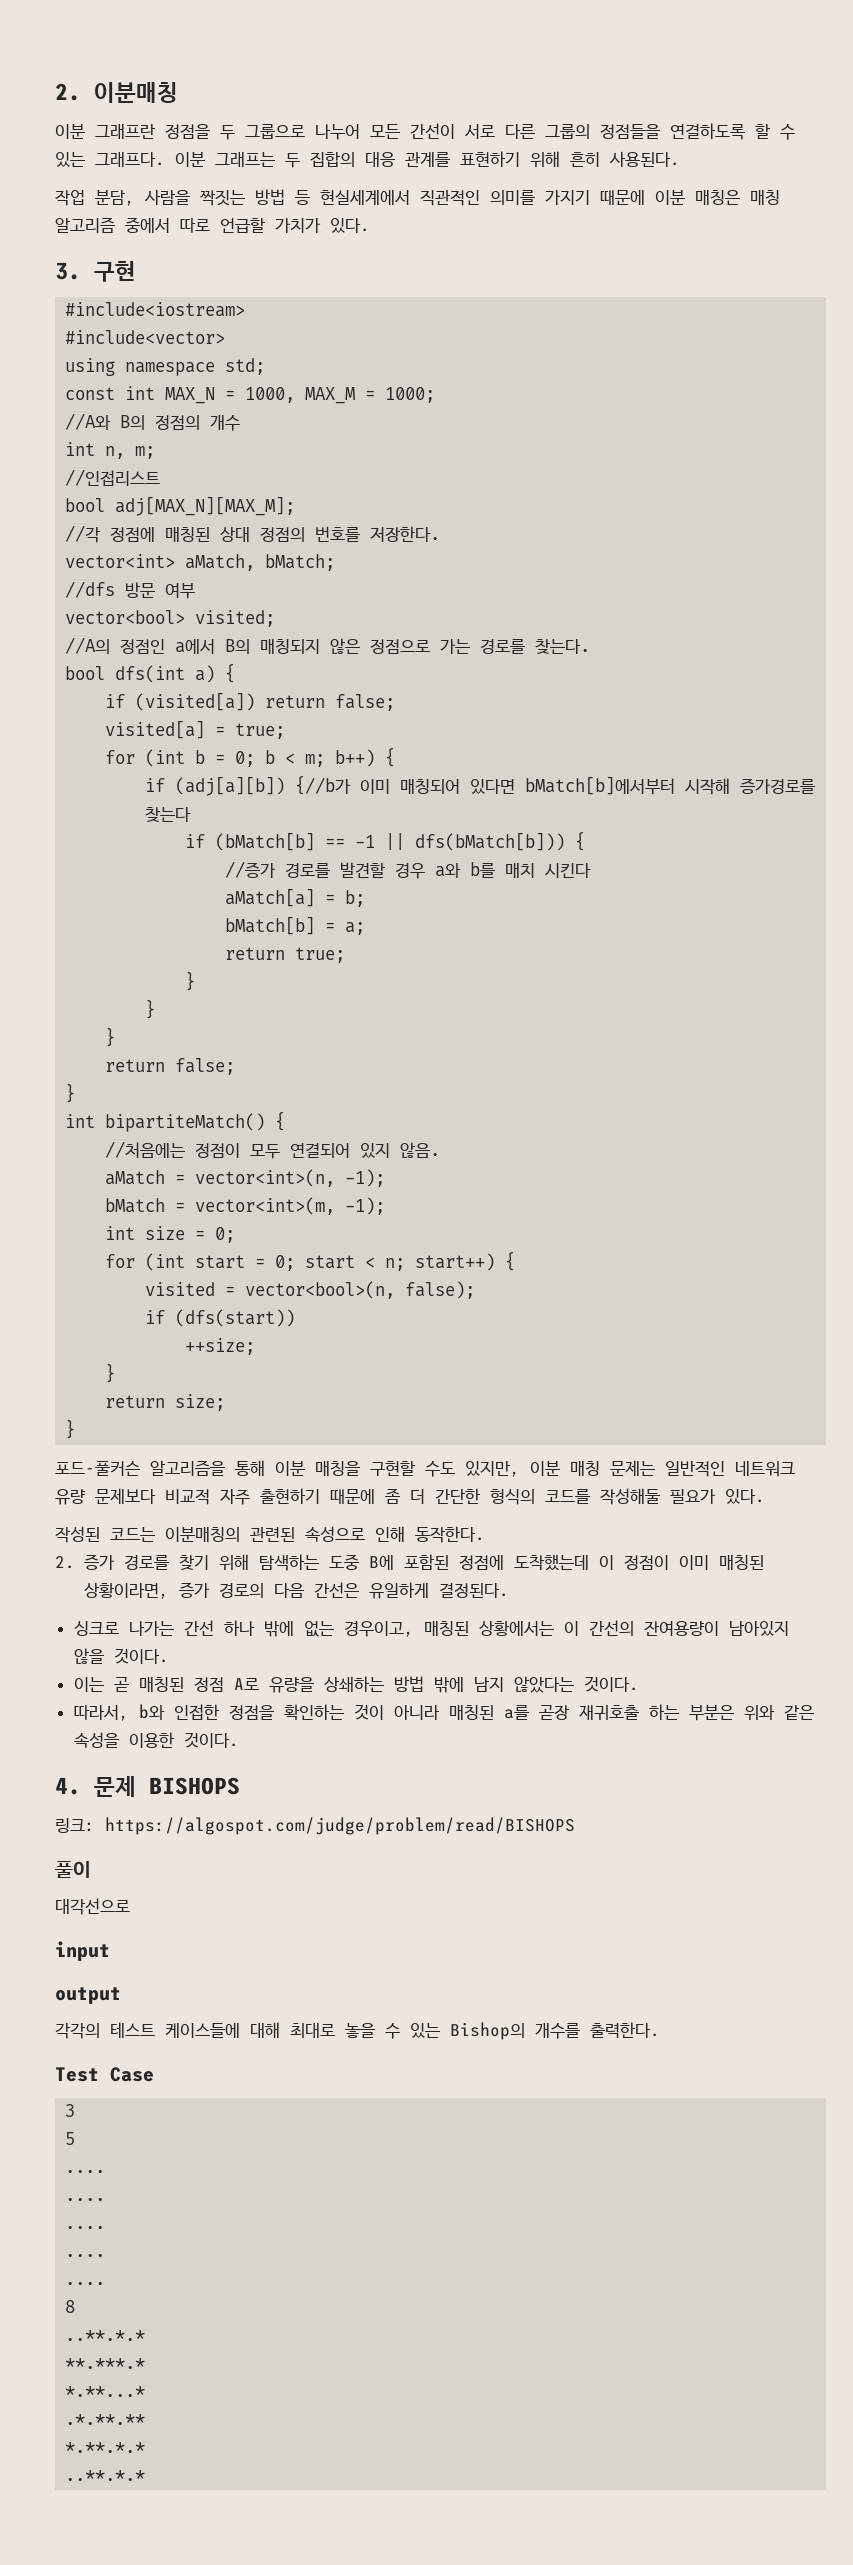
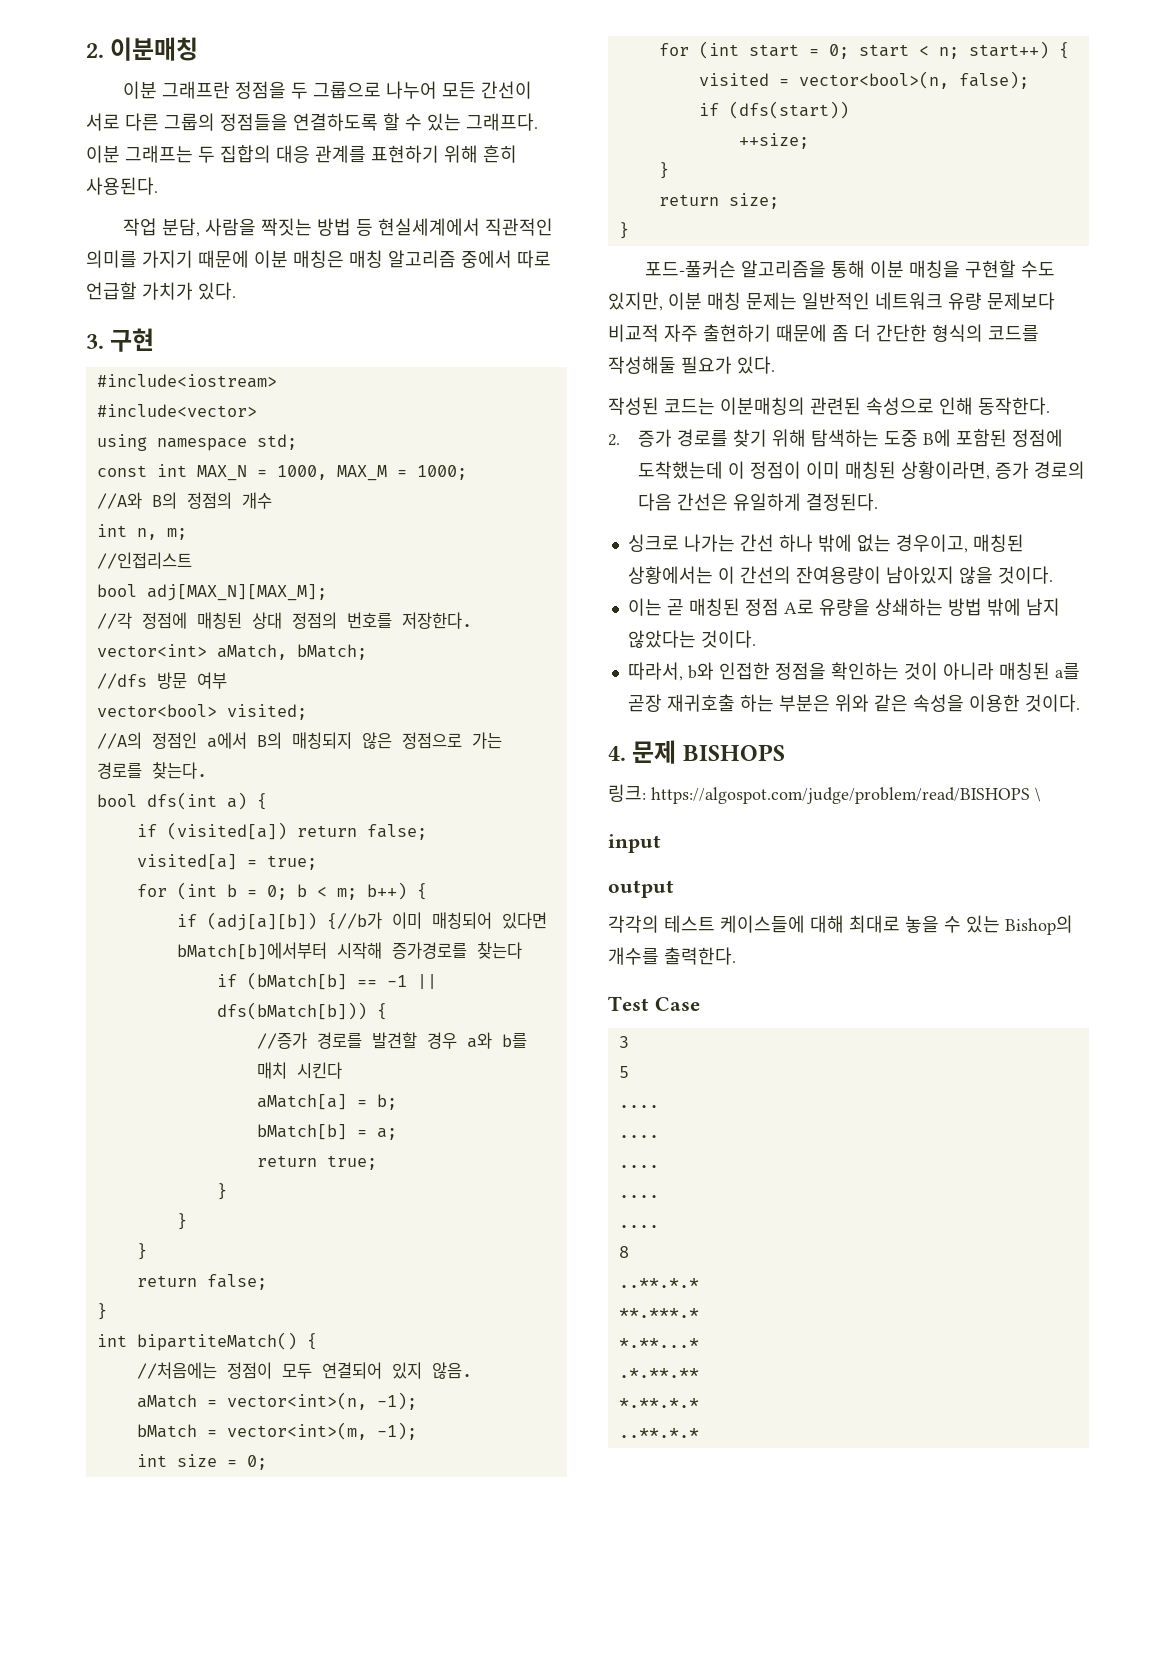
- 링크: https://algospot.com/judge/problem/read/BISHOPS
- 풀이
- 대각선으로
+ 링크: https://algospot.com/judge/problem/read/BISHOPS \

